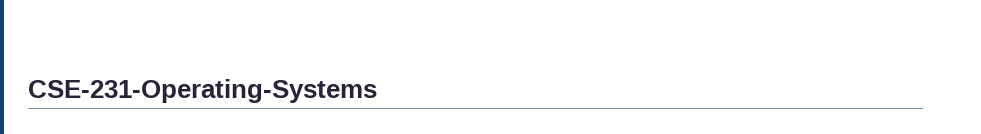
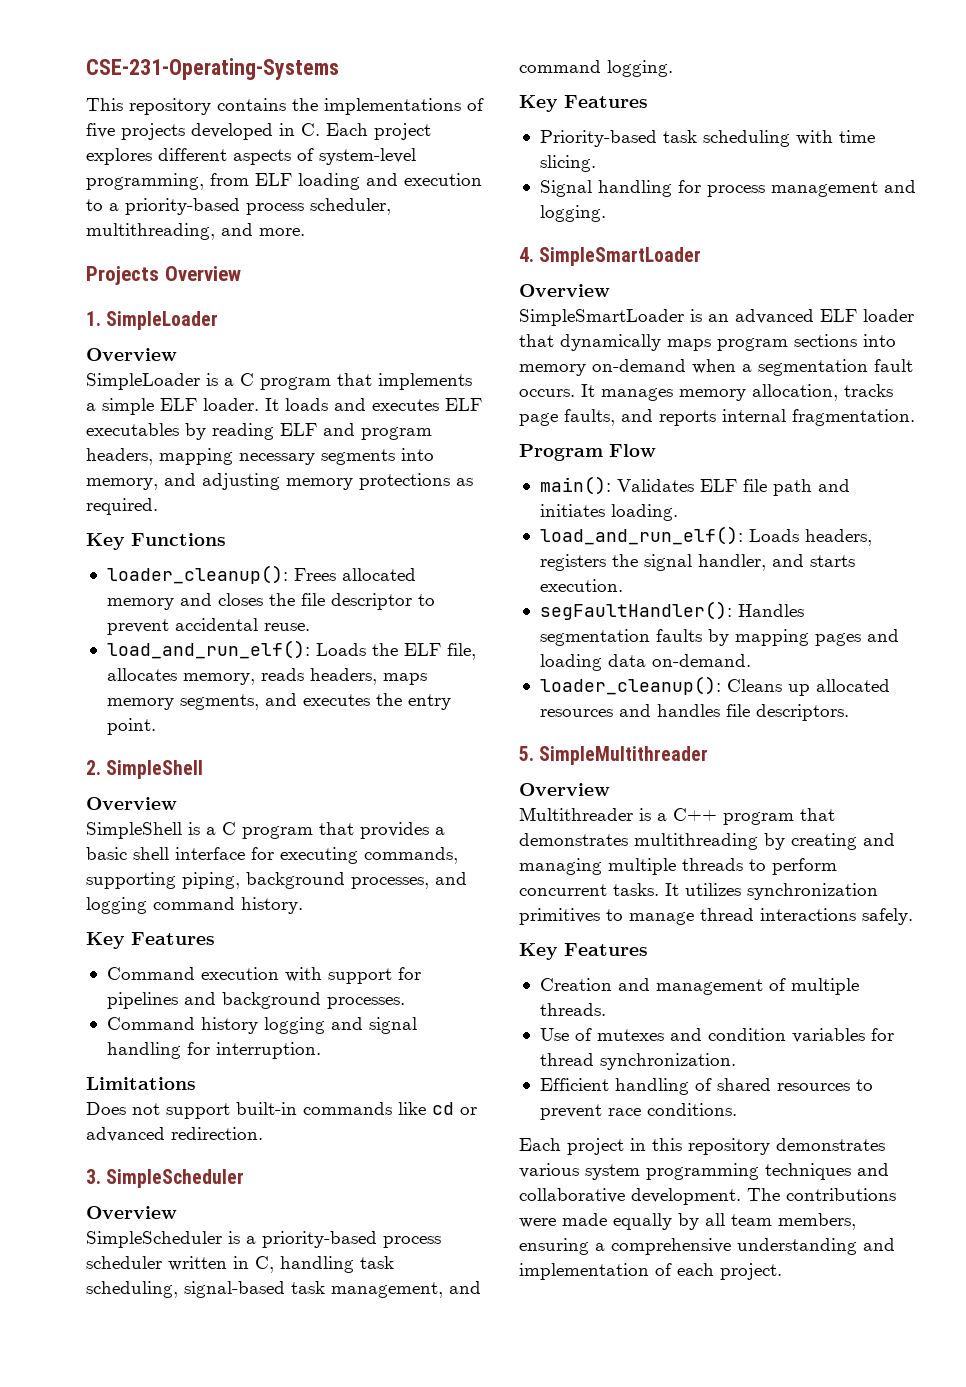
+ This repository contains the implementations of five projects developed in C. Each project explores different aspects of system-level programming, from ELF loading and execution to a priority-based process scheduler, multithreading, and more.
+ Projects Overview
+ 1. SimpleLoader
+ Overview
+ SimpleLoader is a C program that implements a simple ELF loader. It loads and executes ELF executables by reading ELF and program headers, mapping necessary segments into memory, and adjusting memory protections as required.
+ Key Functions
+ loader_cleanup(): Frees allocated memory and closes the file descriptor to prevent accidental reuse.
+ load_and_run_elf(): Loads the ELF file, allocates memory, reads headers, maps memory segments, and executes the entry point.
+ 2. SimpleShell
+ Overview
+ SimpleShell is a C program that provides a basic shell interface for executing commands, supporting piping, background processes, and logging command history.
+ Key Features
+ Command execution with support for pipelines and background processes.
+ Command history logging and signal handling for interruption.
+ Limitations
+ Does not support built-in commands like cd or advanced redirection.
+ 3. SimpleScheduler
+ Overview
+ SimpleScheduler is a priority-based process scheduler written in C, handling task scheduling, signal-based task management, and command logging.
+ Key Features
+ Priority-based task scheduling with time slicing.
+ Signal handling for process management and logging.
+ 4. SimpleSmartLoader
+ Overview
+ SimpleSmartLoader is an advanced ELF loader that dynamically maps program sections into memory on-demand when a segmentation fault occurs. It manages memory allocation, tracks page faults, and reports internal fragmentation.
+ Program Flow
+ main(): Validates ELF file path and initiates loading.
+ load_and_run_elf(): Loads headers, registers the signal handler, and starts execution.
+ segFaultHandler(): Handles segmentation faults by mapping pages and loading data on-demand.
+ loader_cleanup(): Cleans up allocated resources and handles file descriptors.
+ 5. SimpleMultithreader
+ Overview
+ Multithreader is a C++ program that demonstrates multithreading by creating and managing multiple threads to perform concurrent tasks. It utilizes synchronization primitives to manage thread interactions safely.
+ Key Features
+ Creation and management of multiple threads.
+ Use of mutexes and condition variables for thread synchronization.
+ Efficient handling of shared resources to prevent race conditions.
+ Each project in this repository demonstrates various system programming techniques and collaborative development. The contributions were made equally by all team members, ensuring a comprehensive understanding and implementation of each project.

